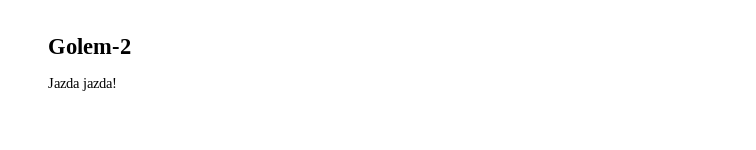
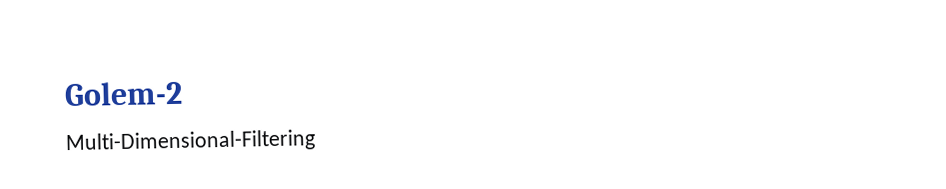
- Jazda jazda!
+ Multi-Dimensional-Filtering

